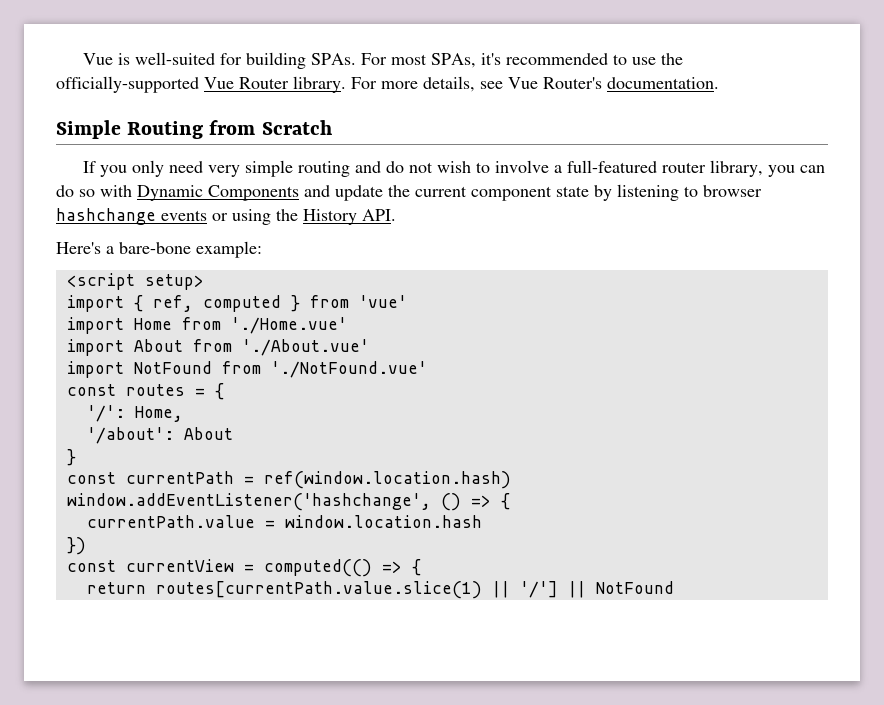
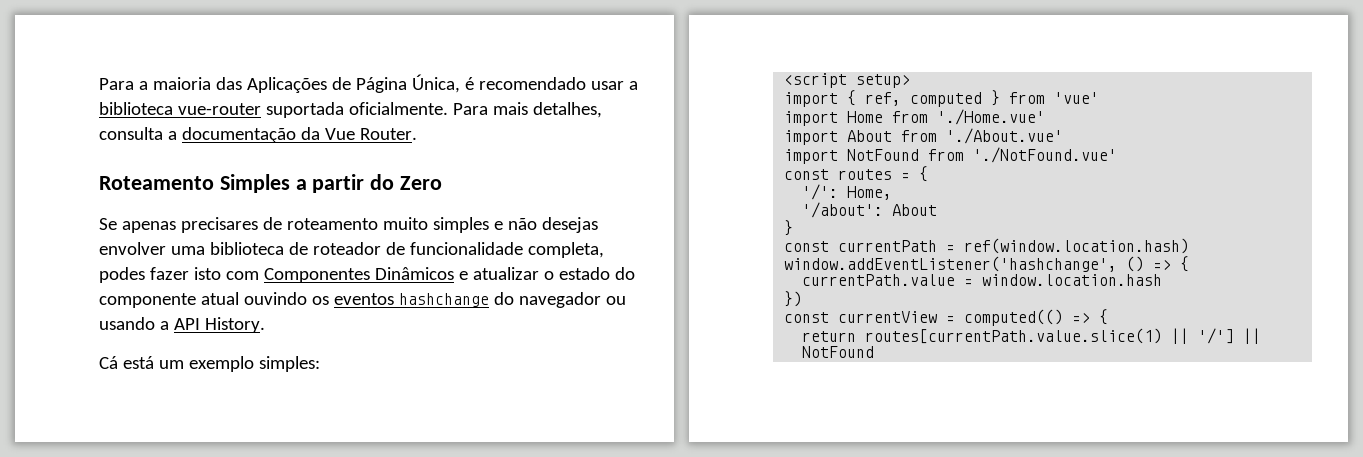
- Vue is well-suited for building SPAs. For most SPAs, it's recommended to use the officially-supported Vue Router library. For more details, see Vue Router's documentation.
- Simple Routing from Scratch
- If you only need very simple routing and do not wish to involve a full-featured router library, you can do so with Dynamic Components and update the current component state by listening to browser hashchange events or using the History API.
- Here's a bare-bone example:
+ Para a maioria das Aplicações de Página Única, é recomendado usar a biblioteca vue-router suportada oficialmente. Para mais detalhes, consulta a documentação da Vue Router.
+ Roteamento Simples a partir do Zero
+ Se apenas precisares de roteamento muito simples e não desejas envolver uma biblioteca de roteador de funcionalidade completa, podes fazer isto com Componentes Dinâmicos e atualizar o estado do componente atual ouvindo os eventos hashchange do navegador ou usando a API History.
+ Cá está um exemplo simples:

